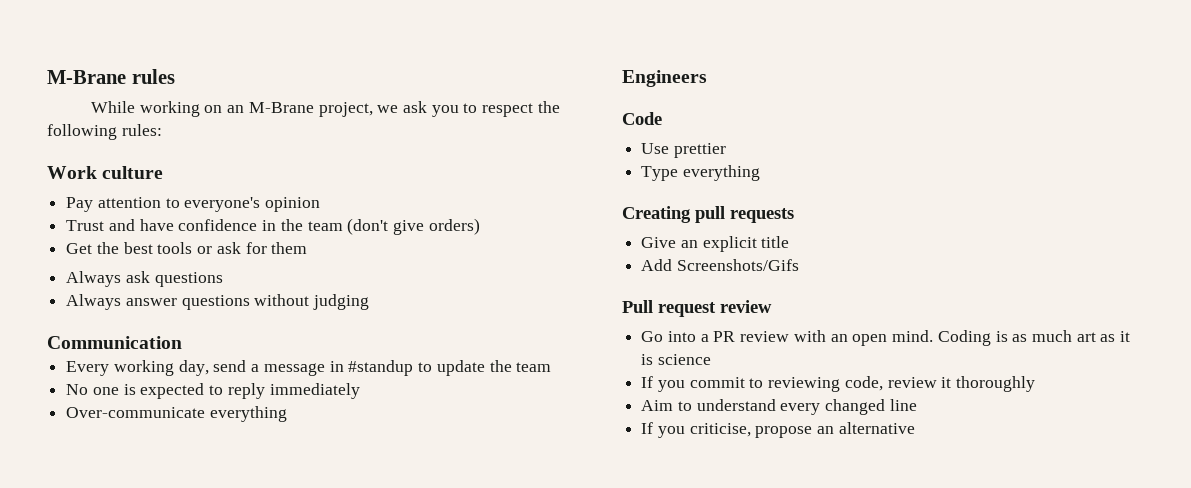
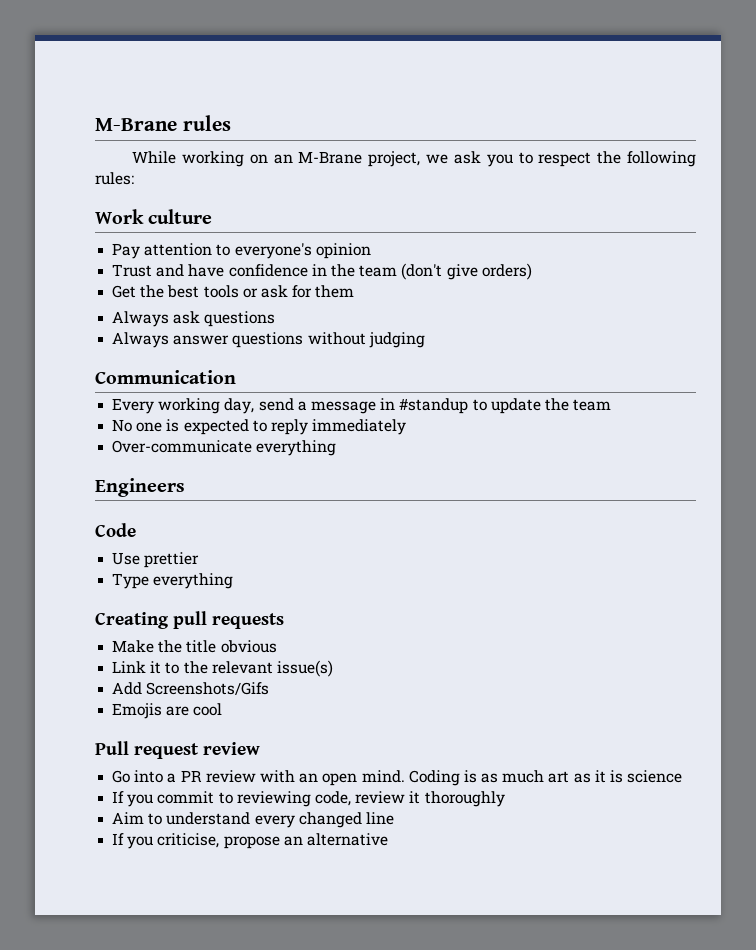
- Give an explicit title
+ Make the title obvious
+ Link it to the relevant issue(s)
+ Emojis are cool

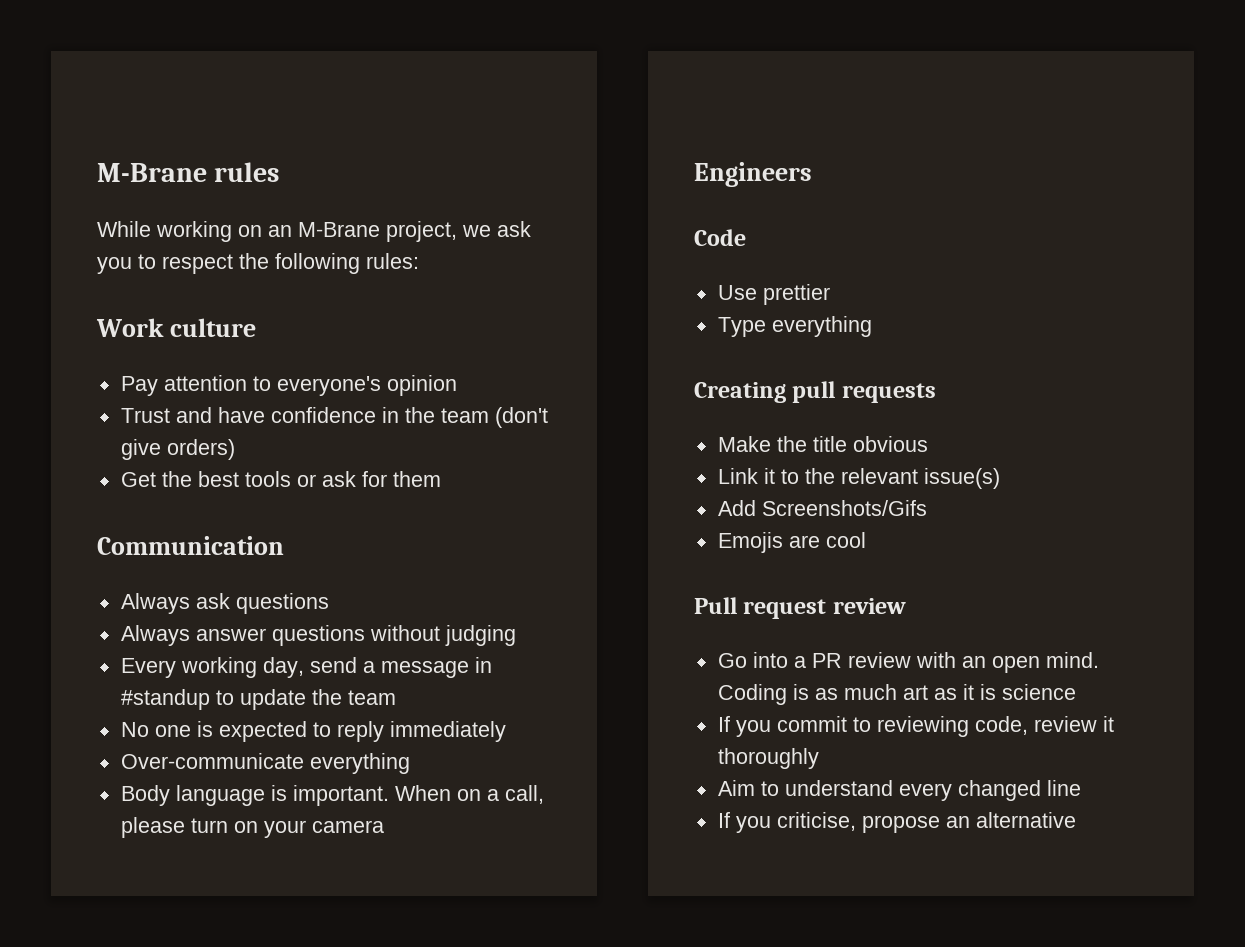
+ Communication
- Communication
+ Body language is important. When on a call, please turn on your camera

